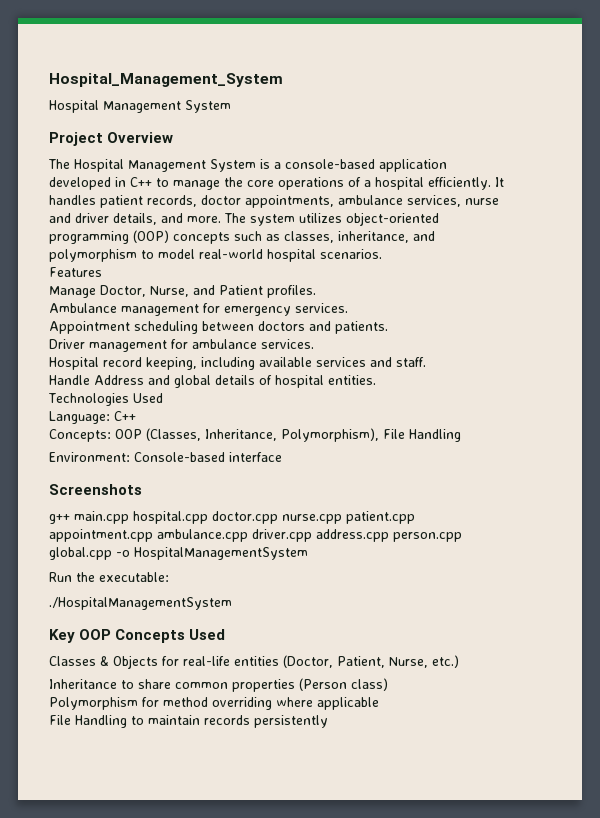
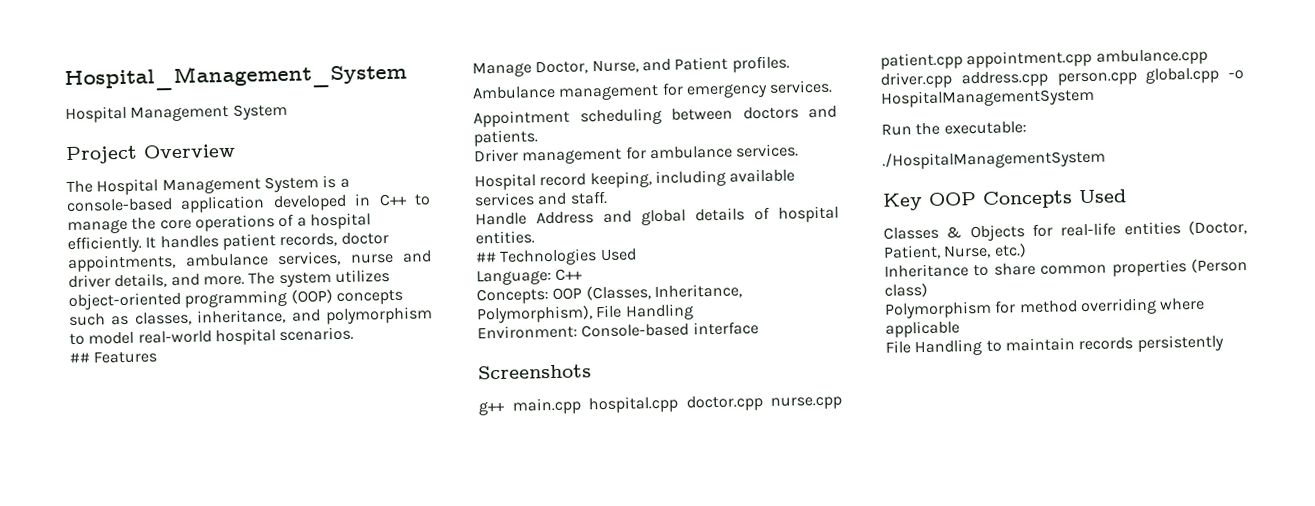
- Features
+ ## Features
- Technologies Used
+ ## Technologies Used

